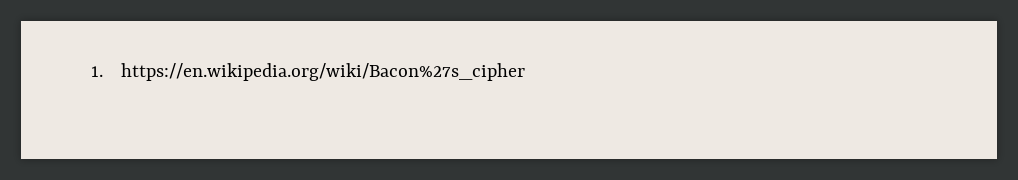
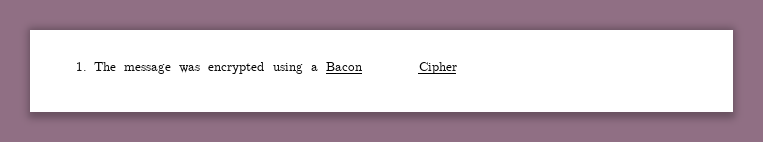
- 1. https://en.wikipedia.org/wiki/Bacon%27s_cipher
+ 1. The message was encrypted using a Bacon Cipher

